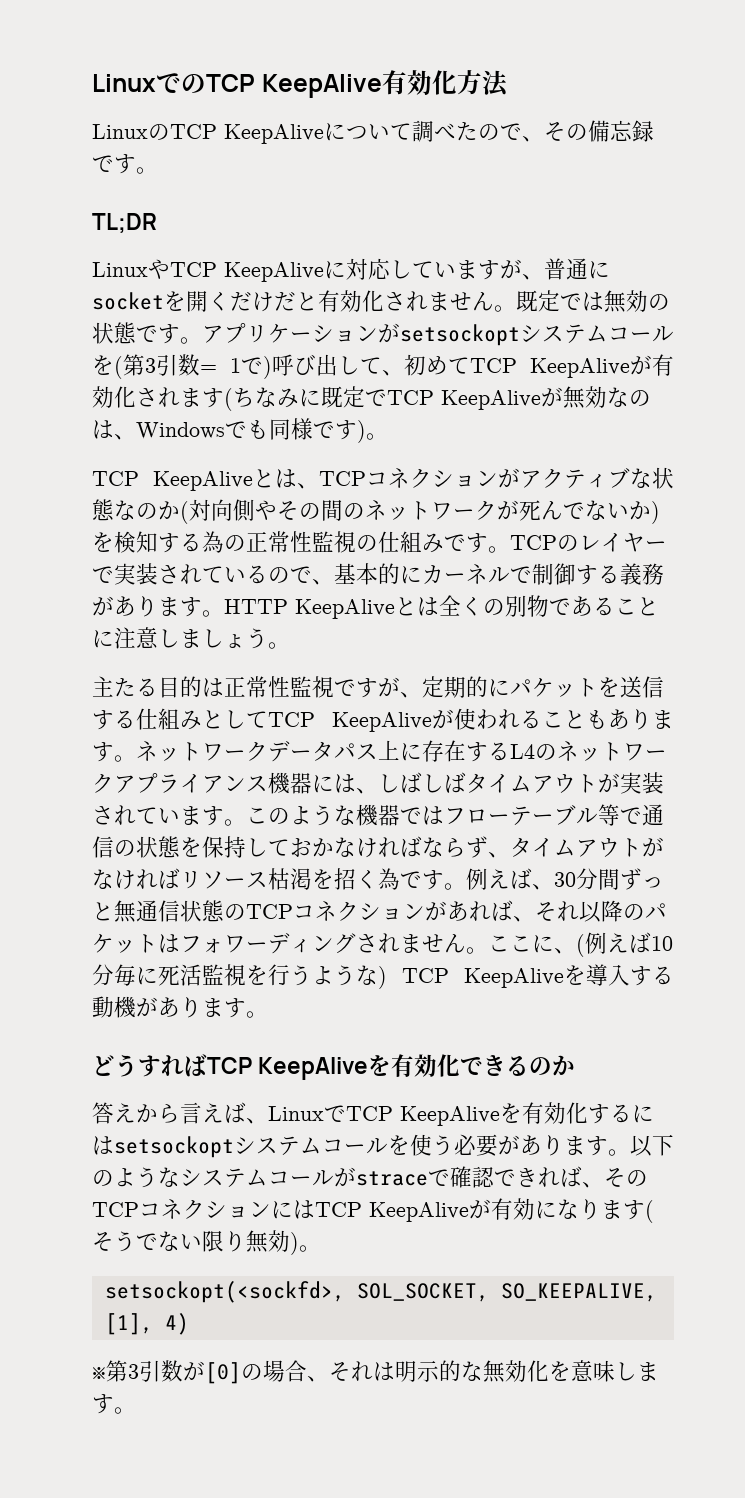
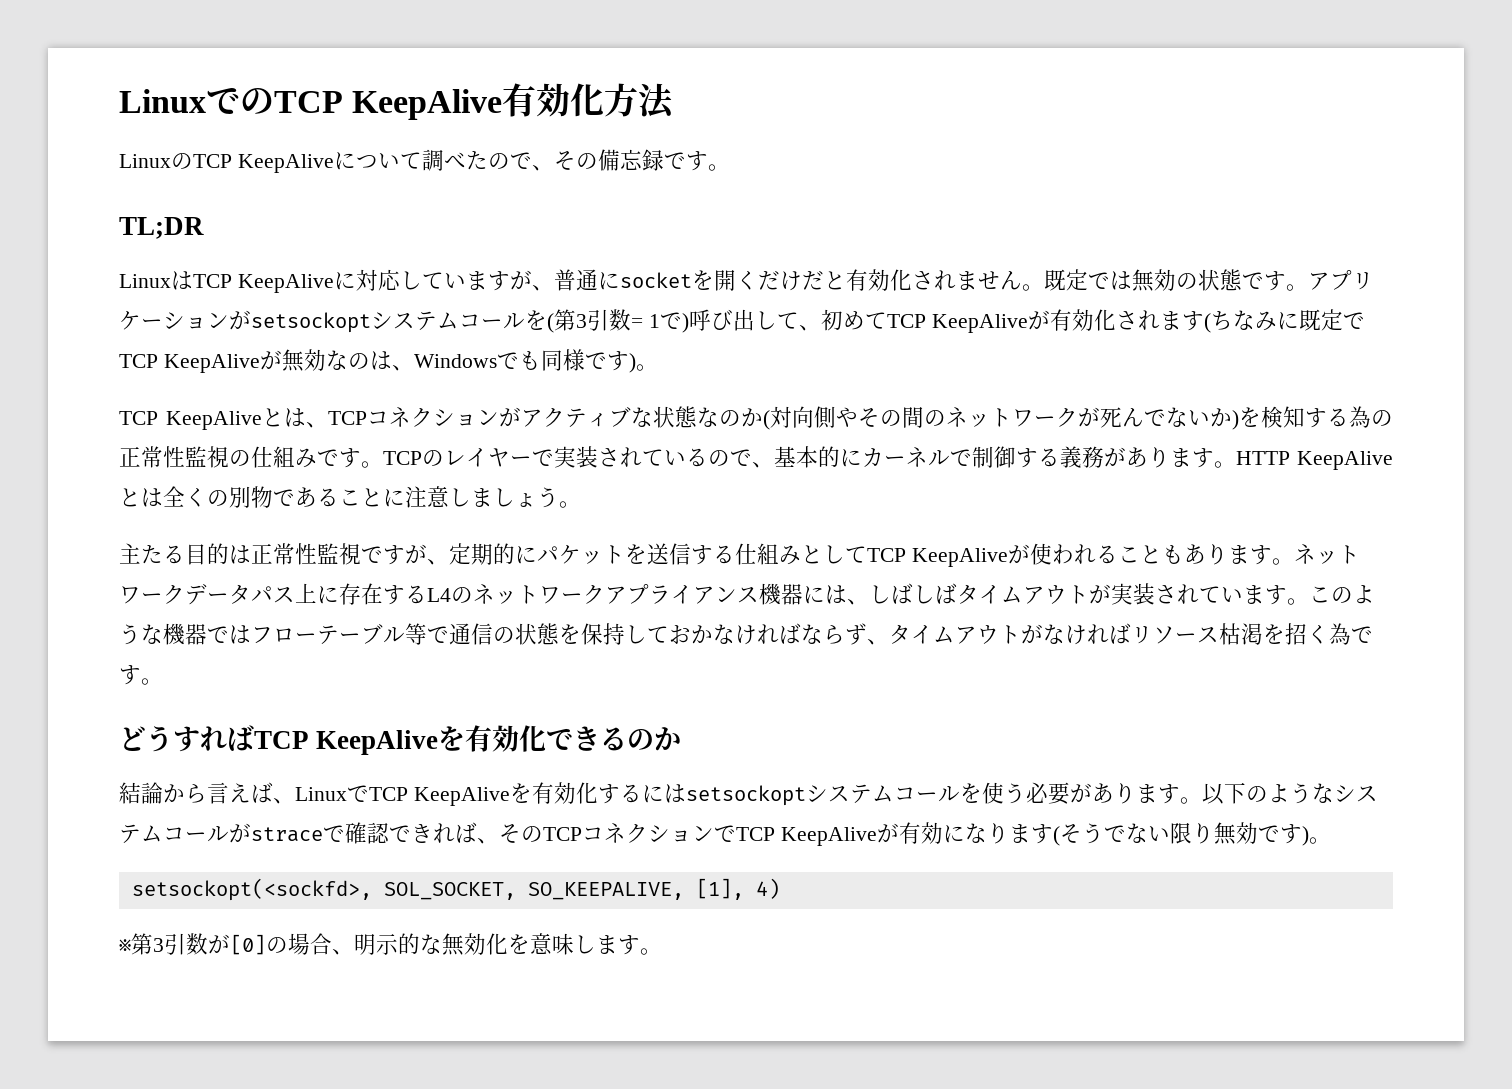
- LinuxやTCP KeepAliveに対応していますが、普通にsocketを開くだけだと有効化されません。
+ LinuxはTCP KeepAliveに対応していますが、普通にsocketを開くだけだと有効化されません。
- 例えば、30分間ずっと無通信状態のTCPコネクションがあれば、それ以降のパケットはフォワーディングされません。ここに、(例えば10分毎に死活監視を行うような) TCP KeepAliveを導入する動機があります。
- 答えから言えば、LinuxでTCP KeepAliveを有効化するにはsetsockoptシステムコールを使う必要があります。
+ 結論から言えば、LinuxでTCP KeepAliveを有効化するにはsetsockoptシステムコールを使う必要があります。
- 以下のようなシステムコールがstraceで確認できれば、そのTCPコネクションにはTCP KeepAliveが有効になります(そうでない限り無効)。
+ 以下のようなシステムコールがstraceで確認できれば、そのTCPコネクションでTCP KeepAliveが有効になります(そうでない限り無効です)。
- ※第3引数が[0]の場合、それは明示的な無効化を意味します。
+ ※第3引数が[0]の場合、明示的な無効化を意味します。

